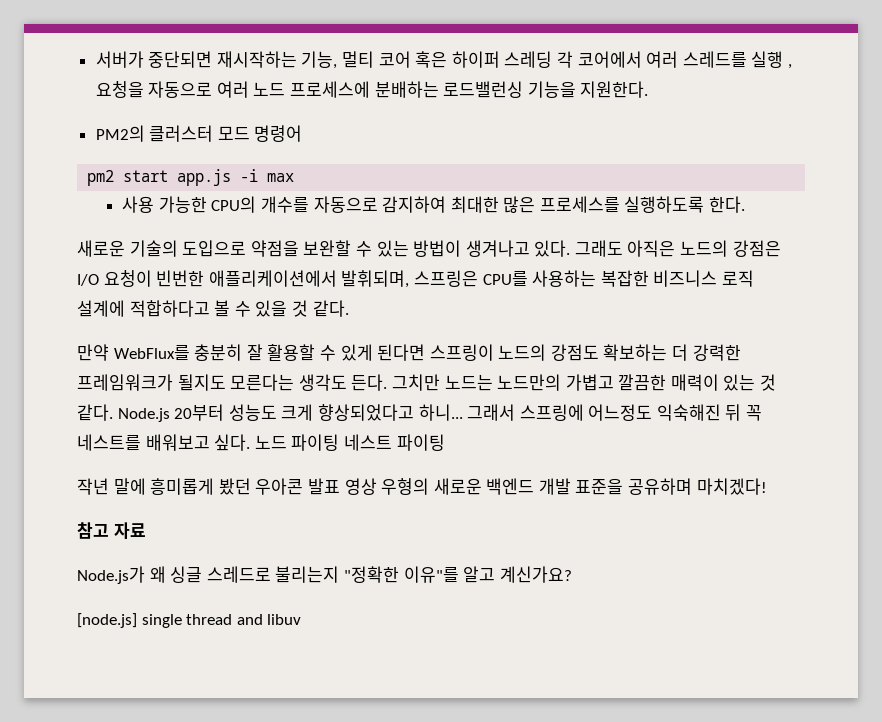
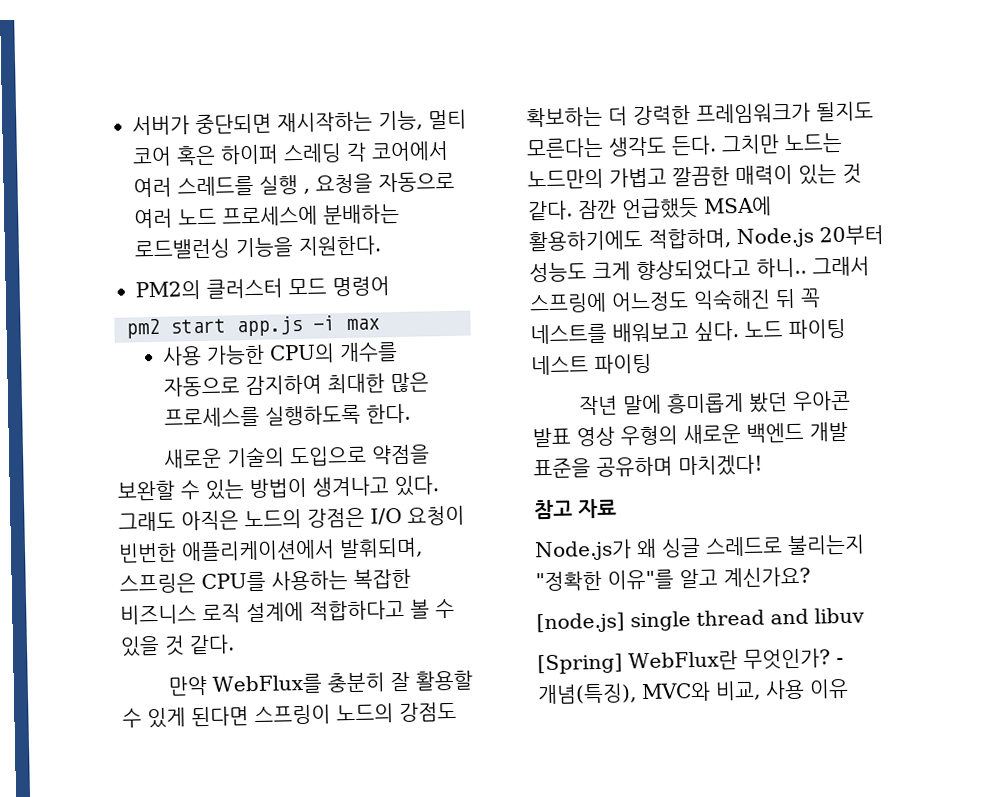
- Node.js 20부터 성능도 크게 향상되었다고 하니...
+ 잠깐 언급했듯 MSA에 활용하기에도 적합하며, Node.js 20부터 성능도 크게 향상되었다고 하니..
+ [Spring] WebFlux란 무엇인가? - 개념(특징), MVC와 비교, 사용 이유

